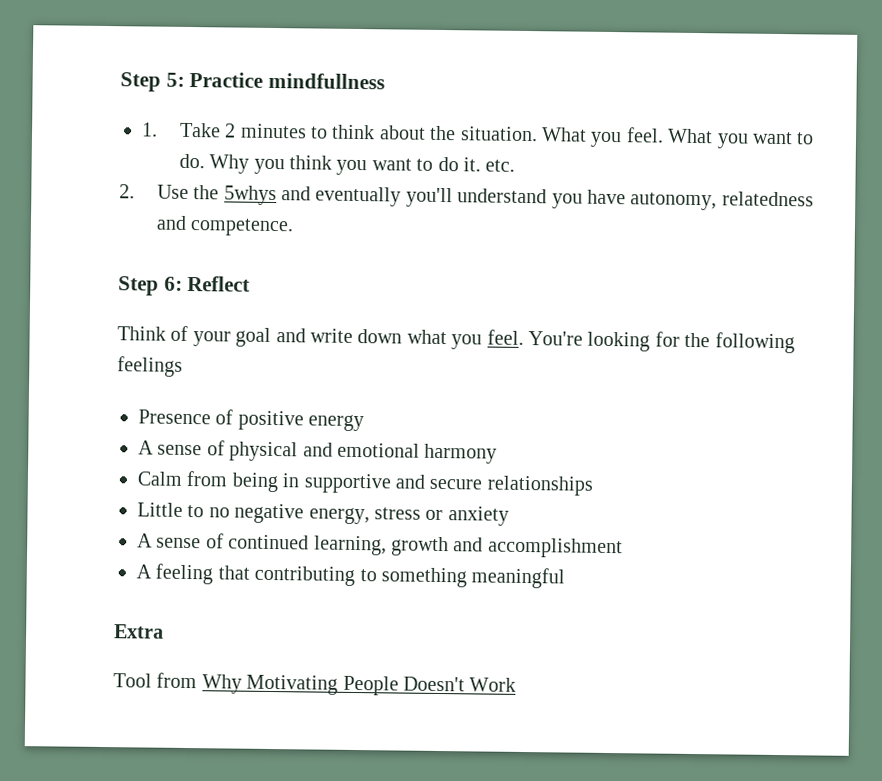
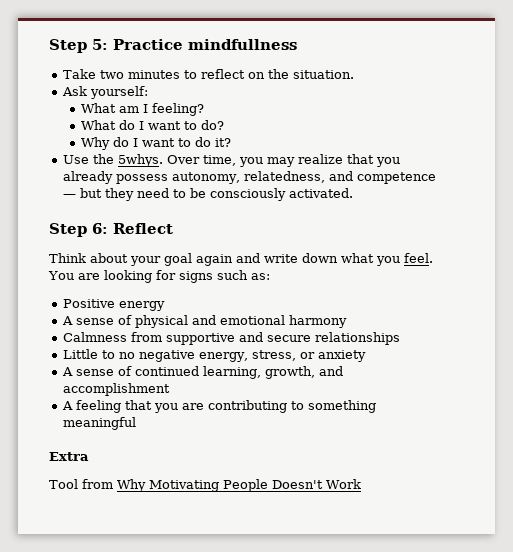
- 1. Take 2 minutes to think about the situation. What you feel. What you want to do. Why you think you want to do it. etc.
- 2. Use the 5whys and eventually you'll understand you have autonomy, relatedness and competence.
+ Take two minutes to reflect on the situation.
+ Ask yourself:
+ What am I feeling?
+ What do I want to do?
+ Why do I want to do it?
+ Use the 5whys. Over time, you may realize that you already possess autonomy, relatedness, and competence — but they need to be consciously activated.
- Think of your goal and write down what you feel.
+ Think about your goal again and write down what you feel.
- You're looking for the following feelings
- Presence of positive energy
+ You are looking for signs such as:
+ Positive energy
- Calm from being in supportive and secure relationships
+ Calmness from supportive and secure relationships
- Little to no negative energy, stress or anxiety
+ Little to no negative energy, stress, or anxiety
- A sense of continued learning, growth and accomplishment
+ A sense of continued learning, growth, and accomplishment
- A feeling that contributing to something meaningful
+ A feeling that you are contributing to something meaningful

